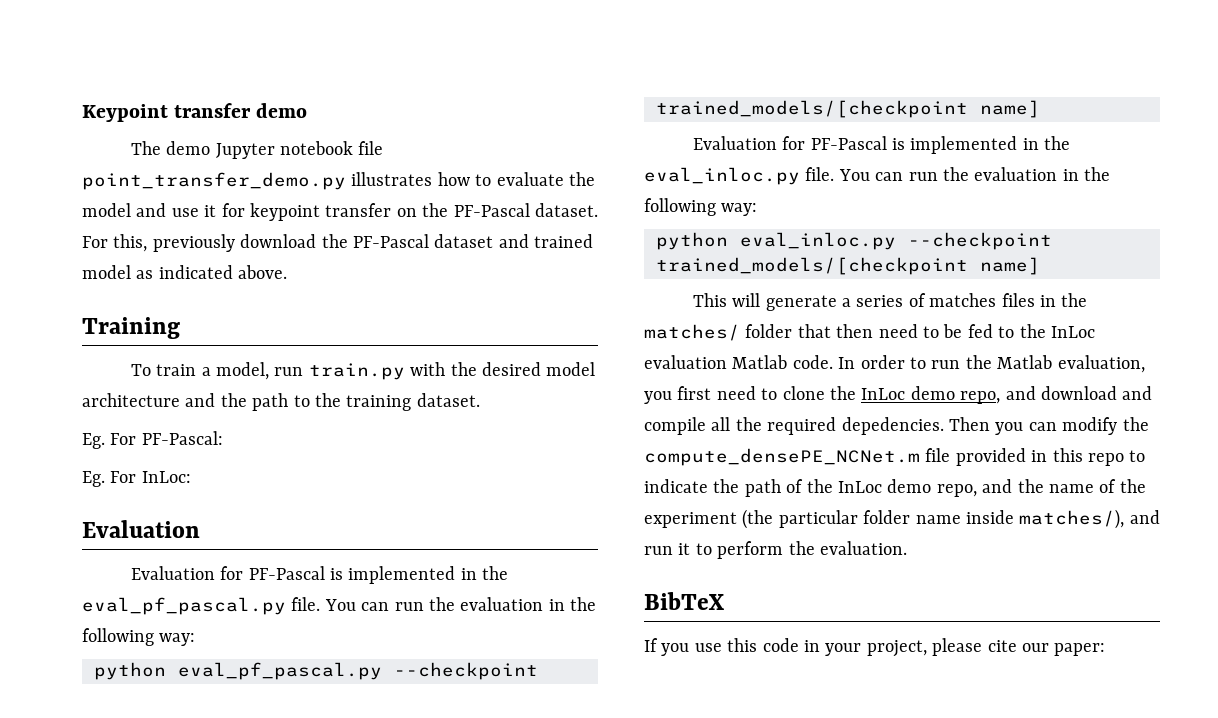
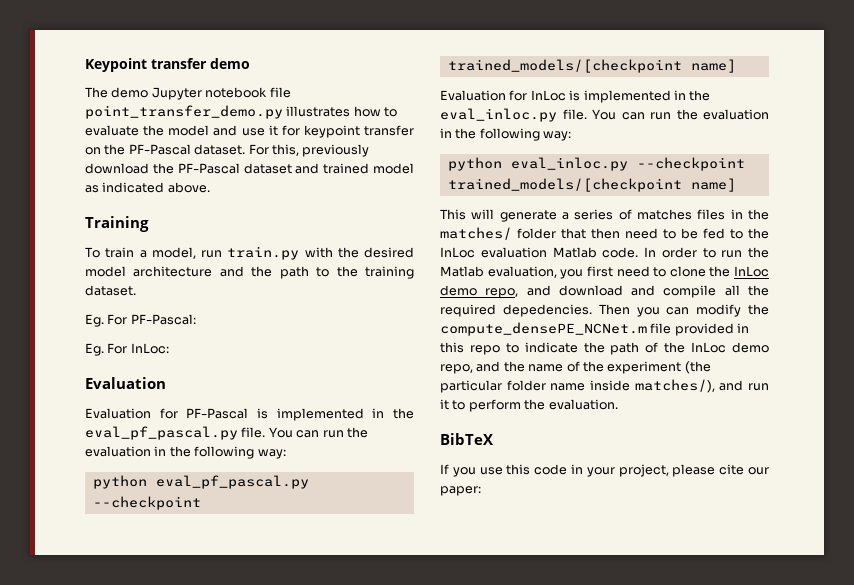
- Evaluation for PF-Pascal is implemented in the eval_inloc.py file.
+ Evaluation for InLoc is implemented in the eval_inloc.py file.

